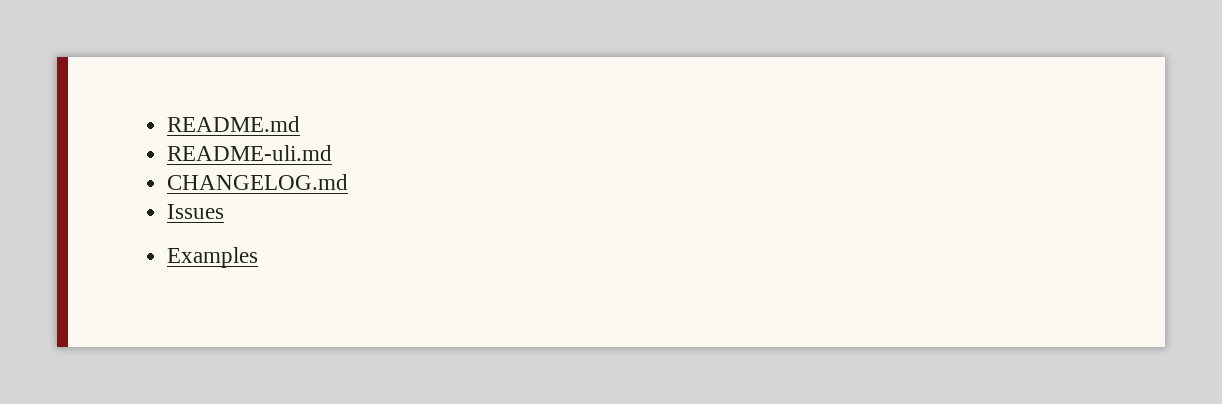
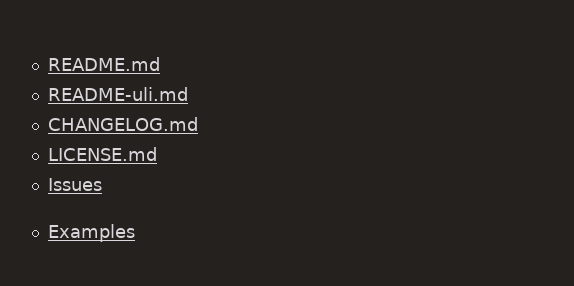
+ LICENSE.md

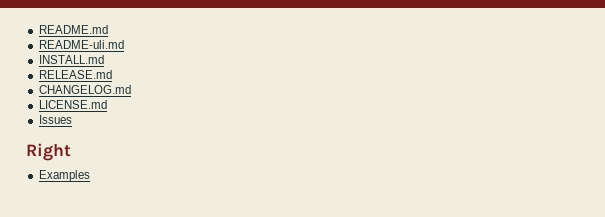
+ INSTALL.md
+ RELEASE.md
+ Right

